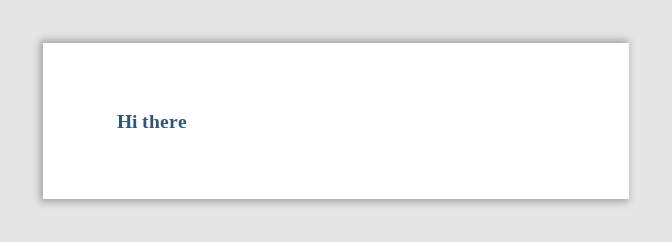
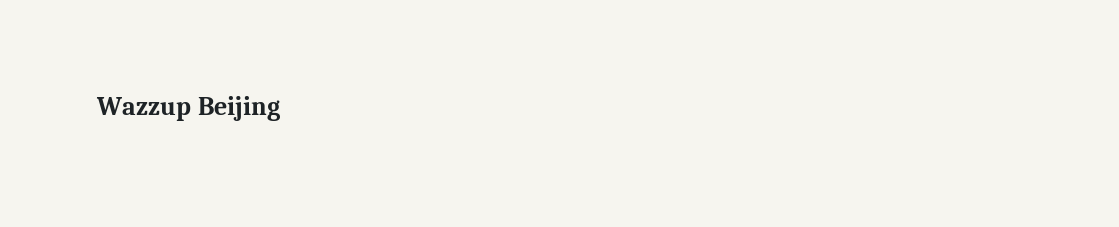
- Hi there
+ Wazzup Beijing

